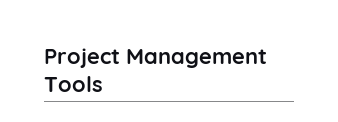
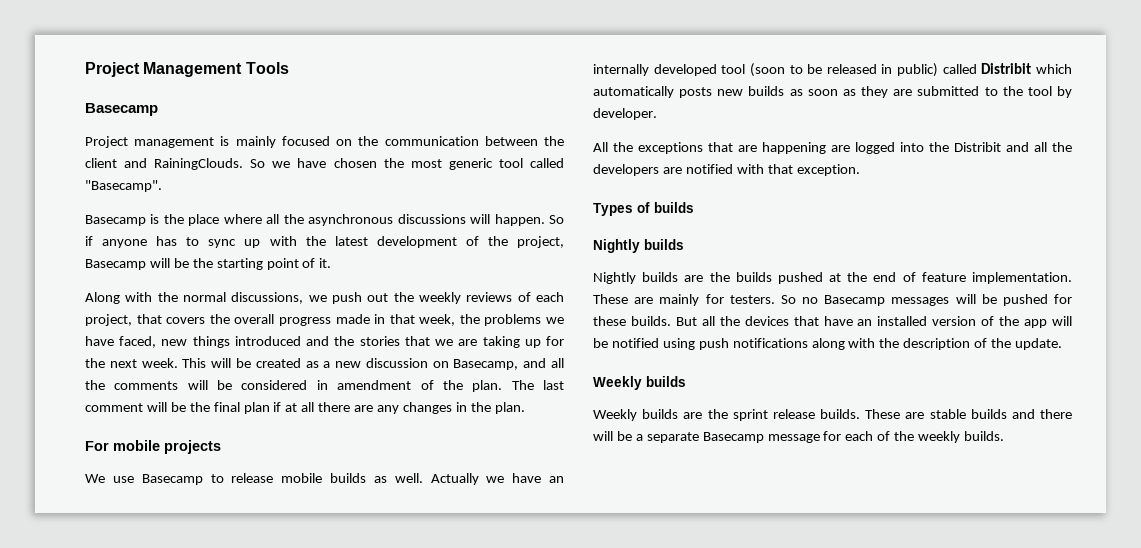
  Project Management Tools
+ Basecamp
+ Project management is mainly focused on the communication between the client and RainingClouds. So we have chosen the most generic tool called "Basecamp".
+ Basecamp is the place where all the asynchronous discussions will happen. So if anyone has to sync up with the latest development of the project, Basecamp will be the starting point of it.
+ Along with the normal discussions, we push out the weekly reviews of each project, that covers the overall progress made in that week, the problems we have faced, new things introduced and the stories that we are taking up for the next week. This will be created as a new discussion on Basecamp, and all the comments will be considered in amendment of the plan. The last comment will be the final plan if at all there are any changes in the plan.
+ For mobile projects
+ We use Basecamp to release mobile builds as well. Actually we have an internally developed tool (soon to be released in public) called Distribit which automatically posts new builds as soon as they are submitted to the tool by developer.
+ All the exceptions that are happening are logged into the Distribit and all the developers are notified with that exception.
+ Types of builds
+ Nightly builds
+ Nightly builds are the builds pushed at the end of feature implementation. These are mainly for testers. So no Basecamp messages will be pushed for these builds. But all the devices that have an installed version of the app will be notified using push notifications along with the description of the update.
+ Weekly builds
+ Weekly builds are the sprint release builds. These are stable builds and there will be a separate Basecamp message for each of the weekly builds.

